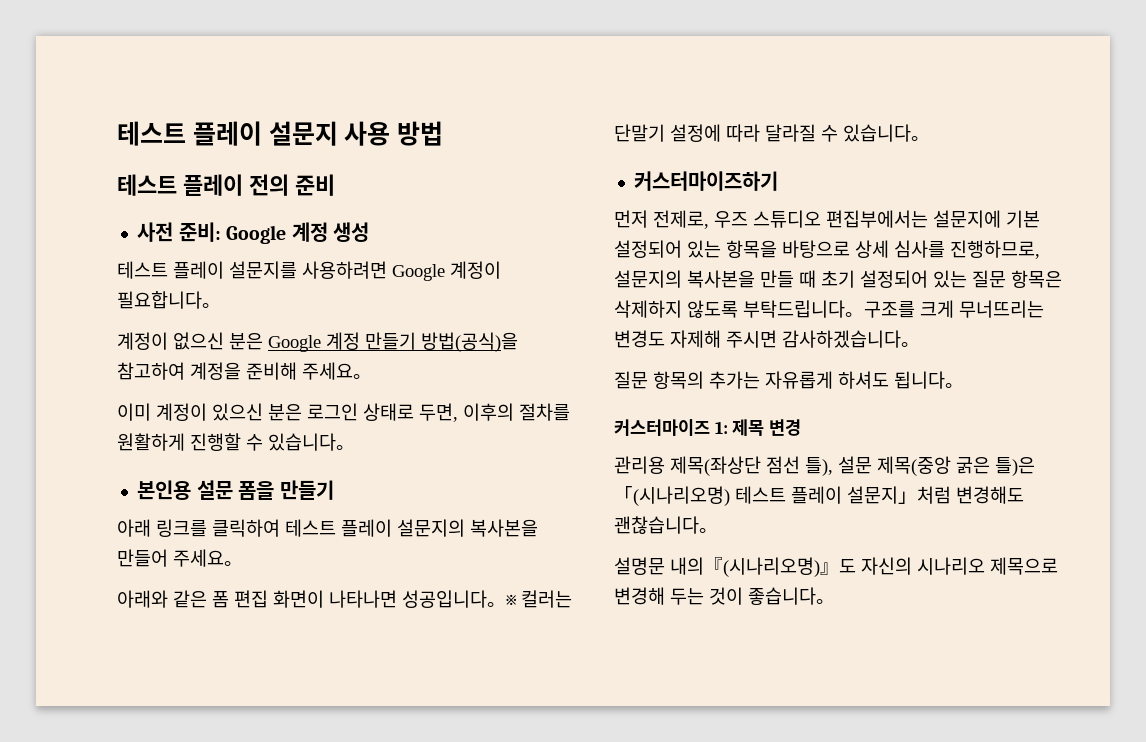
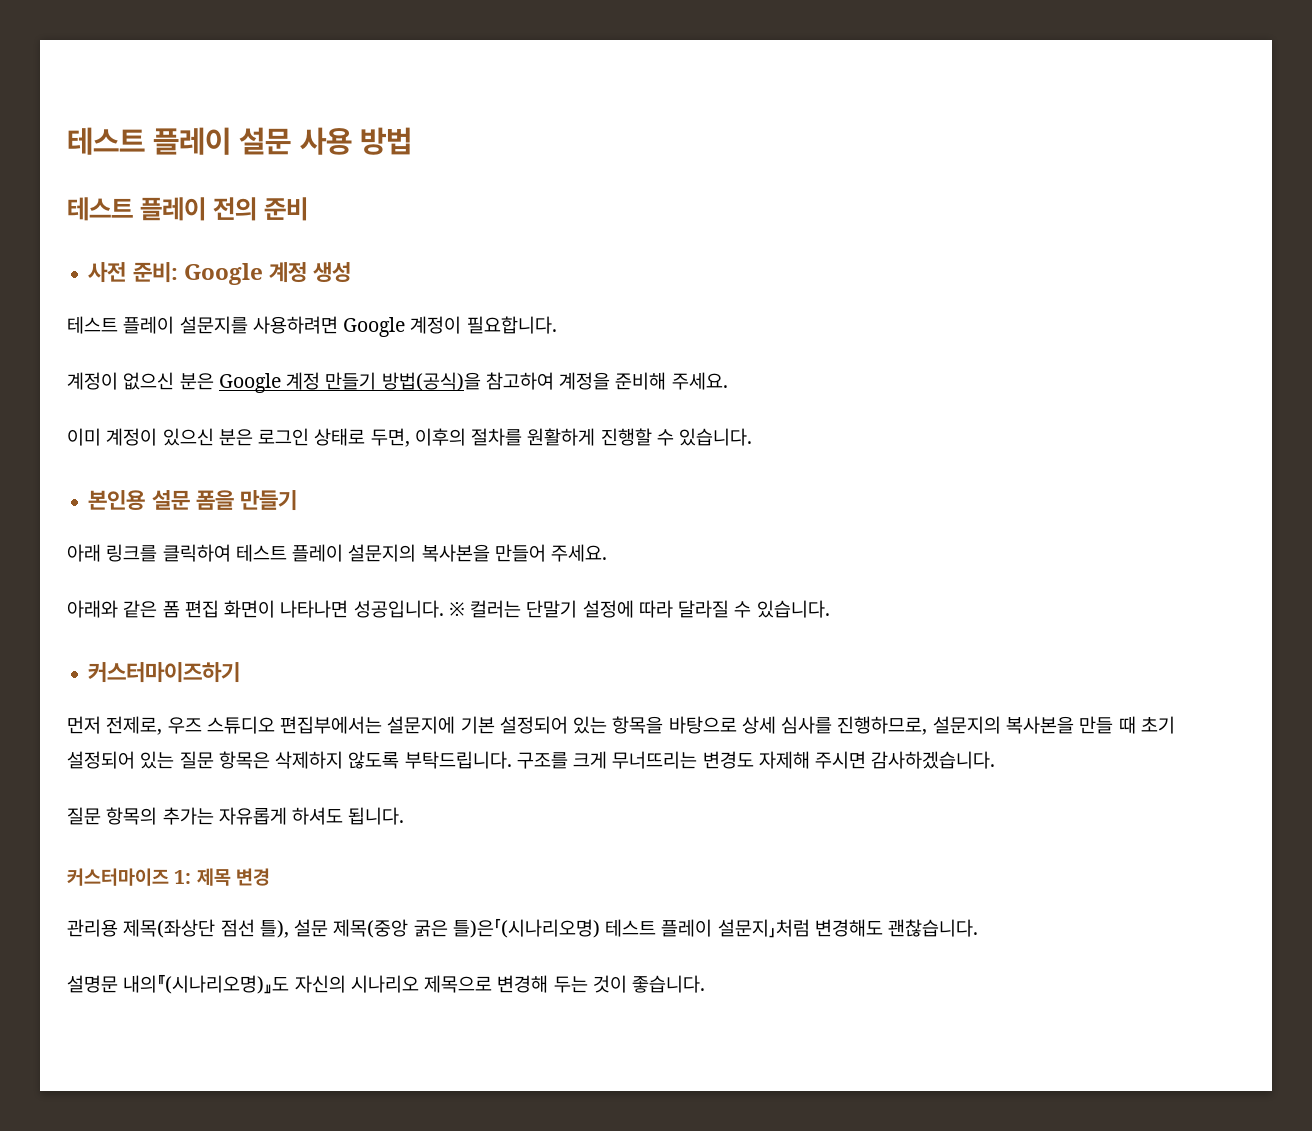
- 테스트 플레이 설문지 사용 방법
+ 테스트 플레이 설문 사용 방법
- 테스트 플레이 설문지를 사용하려면 Google 계정이 필요합니다。
+ 테스트 플레이 설문지를 사용하려면 Google 계정이 필요합니다.
- 계정이 없으신 분은 Google 계정 만들기 방법(공식)을 참고하여 계정을 준비해 주세요。
+ 계정이 없으신 분은 Google 계정 만들기 방법(공식)을 참고하여 계정을 준비해 주세요.
- 이미 계정이 있으신 분은 로그인 상태로 두면, 이후의 절차를 원활하게 진행할 수 있습니다。
+ 이미 계정이 있으신 분은 로그인 상태로 두면, 이후의 절차를 원활하게 진행할 수 있습니다.
- 아래 링크를 클릭하여 테스트 플레이 설문지의 복사본을 만들어 주세요。
+ 아래 링크를 클릭하여 테스트 플레이 설문지의 복사본을 만들어 주세요.
- 아래와 같은 폼 편집 화면이 나타나면 성공입니다。
+ 아래와 같은 폼 편집 화면이 나타나면 성공입니다.
- ※ 컬러는 단말기 설정에 따라 달라질 수 있습니다。
+ ※ 컬러는 단말기 설정에 따라 달라질 수 있습니다.
- 먼저 전제로, 우즈 스튜디오 편집부에서는 설문지에 기본 설정되어 있는 항목을 바탕으로 상세 심사를 진행하므로, 설문지의 복사본을 만들 때 초기 설정되어 있는 질문 항목은 삭제하지 않도록 부탁드립니다。
+ 먼저 전제로, 우즈 스튜디오 편집부에서는 설문지에 기본 설정되어 있는 항목을 바탕으로 상세 심사를 진행하므로, 설문지의 복사본을 만들 때 초기 설정되어 있는 질문 항목은 삭제하지 않도록 부탁드립니다.
- 구조를 크게 무너뜨리는 변경도 자제해 주시면 감사하겠습니다。
+ 구조를 크게 무너뜨리는 변경도 자제해 주시면 감사하겠습니다.
- 질문 항목의 추가는 자유롭게 하셔도 됩니다。
+ 질문 항목의 추가는 자유롭게 하셔도 됩니다.
- 관리용 제목(좌상단 점선 틀), 설문 제목(중앙 굵은 틀)은「(시나리오명) 테스트 플레이 설문지」처럼 변경해도 괜찮습니다。
+ 관리용 제목(좌상단 점선 틀), 설문 제목(중앙 굵은 틀)은「(시나리오명) 테스트 플레이 설문지」처럼 변경해도 괜찮습니다.
- 설명문 내의『(시나리오명)』도 자신의 시나리오 제목으로 변경해 두는 것이 좋습니다。
+ 설명문 내의『(시나리오명)』도 자신의 시나리오 제목으로 변경해 두는 것이 좋습니다.

